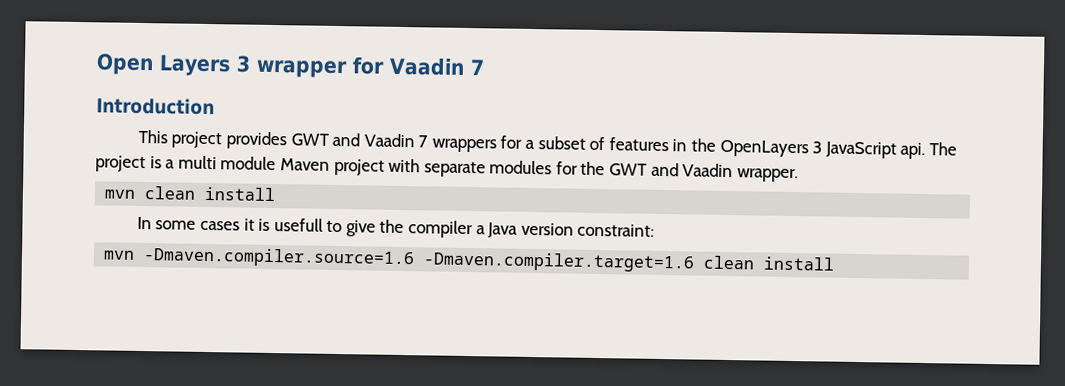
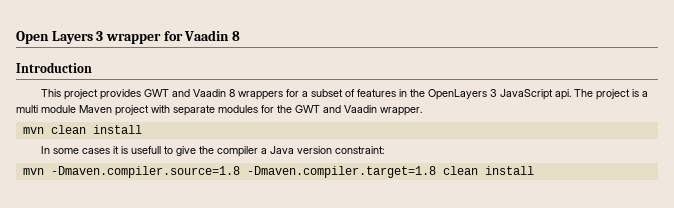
- Open Layers 3 wrapper for Vaadin 7
+ Open Layers 3 wrapper for Vaadin 8
- This project provides GWT and Vaadin 7 wrappers for a subset of features in the OpenLayers 3 JavaScript api.
+ This project provides GWT and Vaadin 8 wrappers for a subset of features in the OpenLayers 3 JavaScript api.
- mvn -Dmaven.compiler.source=1.6 -Dmaven.compiler.target=1.6 clean install
+ mvn -Dmaven.compiler.source=1.8 -Dmaven.compiler.target=1.8 clean install

